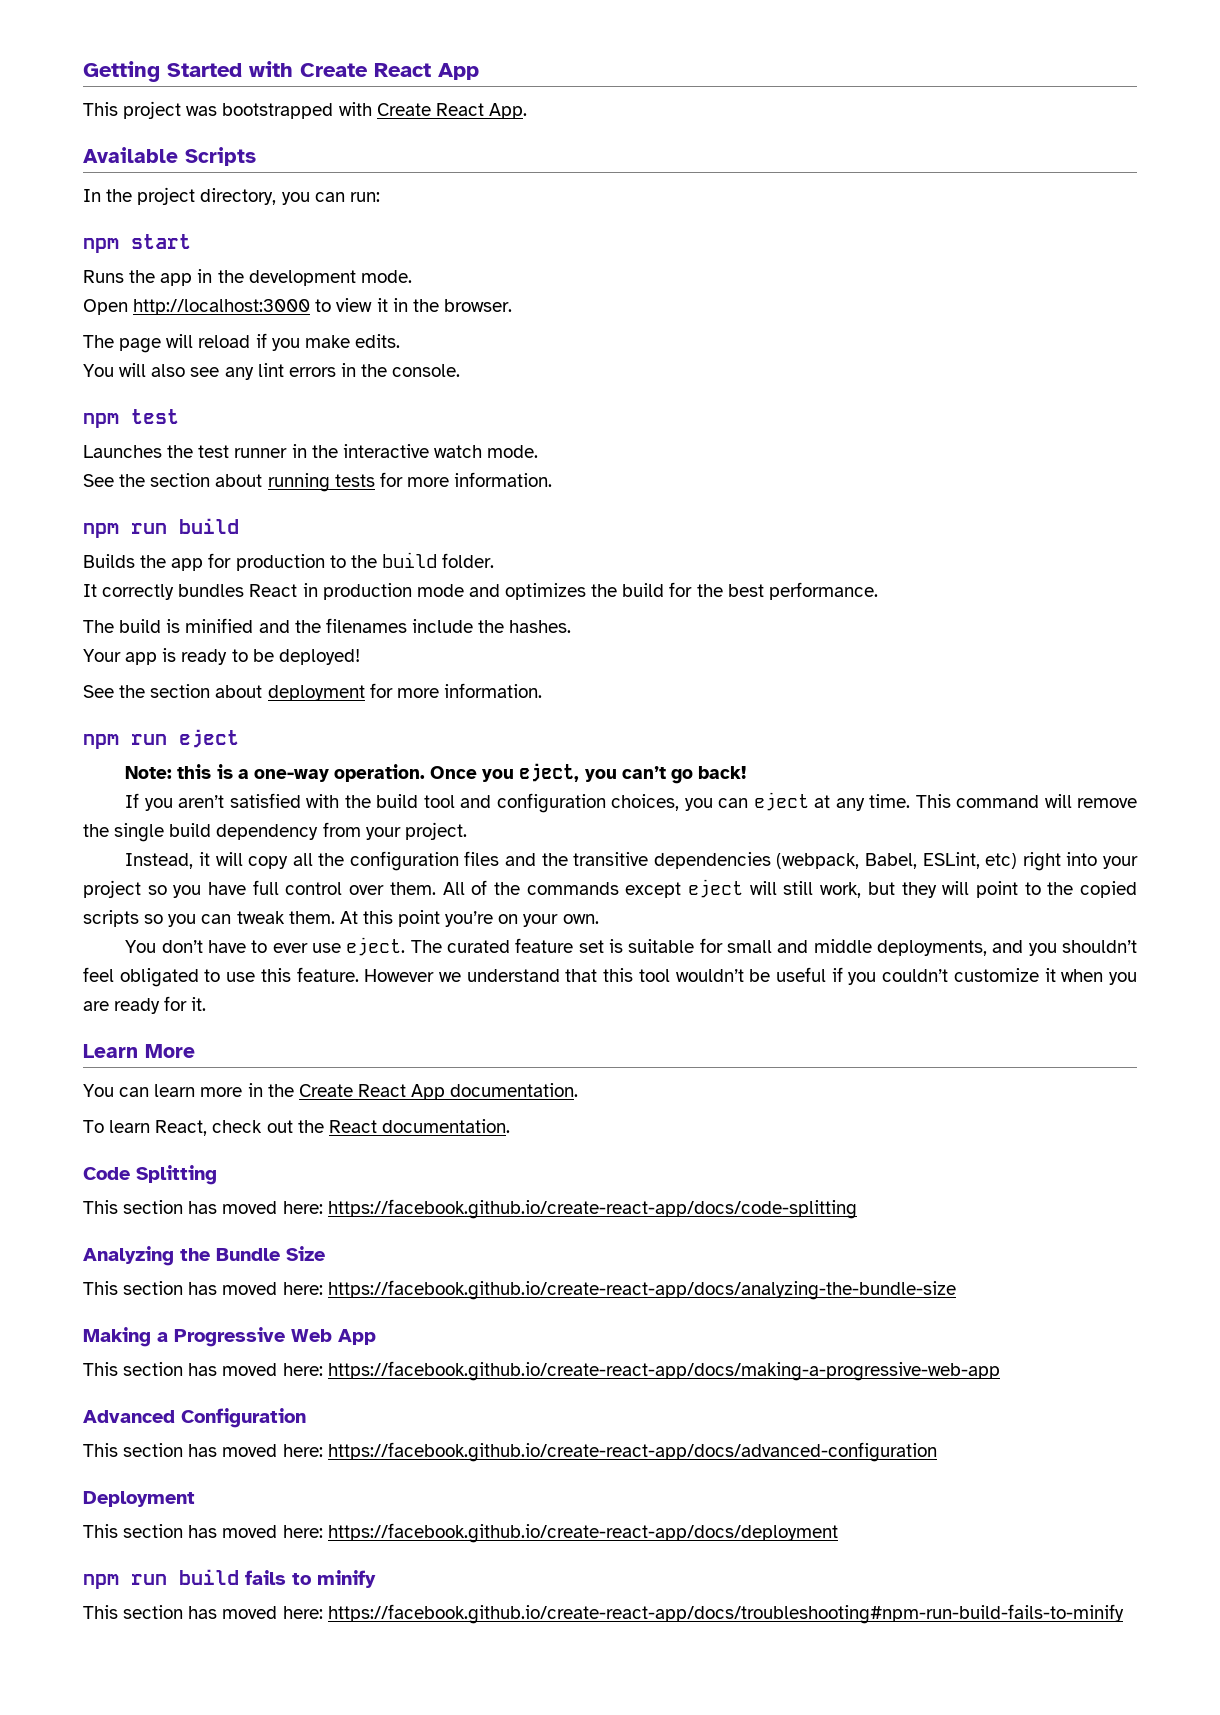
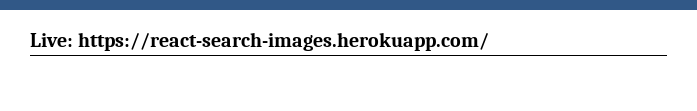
- Getting Started with Create React App
- This project was bootstrapped with Create React App.
- Available Scripts
- In the project directory, you can run:
- npm start
- Runs the app in the development mode.
- Open http://localhost:3000 to view it in the browser.
- The page will reload if you make edits.
- You will also see any lint errors in the console.
- npm test
- Launches the test runner in the interactive watch mode.
- See the section about running tests for more information.
- npm run build
- Builds the app for production to the build folder.
- It correctly bundles React in production mode and optimizes the build for the best performance.
- The build is minified and the filenames include the hashes.
- Your app is ready to be deployed!
- See the section about deployment for more information.
- npm run eject
- Note: this is a one-way operation. Once you eject, you can’t go back!
- If you aren’t satisfied with the build tool and configuration choices, you can eject at any time. This command will remove the single build dependency from your project.
- Instead, it will copy all the configuration files and the transitive dependencies (webpack, Babel, ESLint, etc) right into your project so you have full control over them. All of the commands except eject will still work, but they will point to the copied scripts so you can tweak them. At this point you’re on your own.
- You don’t have to ever use eject. The curated feature set is suitable for small and middle deployments, and you shouldn’t feel obligated to use this feature. However we understand that this tool wouldn’t be useful if you couldn’t customize it when you are ready for it.
- Learn More
- You can learn more in the Create React App documentation.
- To learn React, check out the React documentation.
- Code Splitting
- This section has moved here: https://facebook.github.io/create-react-app/docs/code-splitting
- Analyzing the Bundle Size
- This section has moved here: https://facebook.github.io/create-react-app/docs/analyzing-the-bundle-size
- Making a Progressive Web App
- This section has moved here: https://facebook.github.io/create-react-app/docs/making-a-progressive-web-app
- Advanced Configuration
- This section has moved here: https://facebook.github.io/create-react-app/docs/advanced-configuration
- Deployment
- This section has moved here: https://facebook.github.io/create-react-app/docs/deployment
- npm run build fails to minify
- This section has moved here: https://facebook.github.io/create-react-app/docs/troubleshooting#npm-run-build-fails-to-minify
+ Live: https://react-search-images.herokuapp.com/

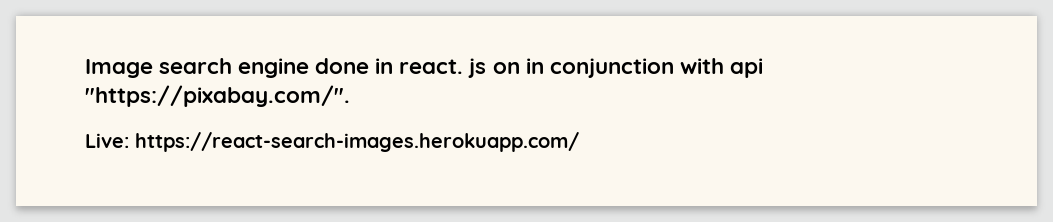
+ Image search engine done in react. js on in conjunction with api "https://pixabay.com/".

